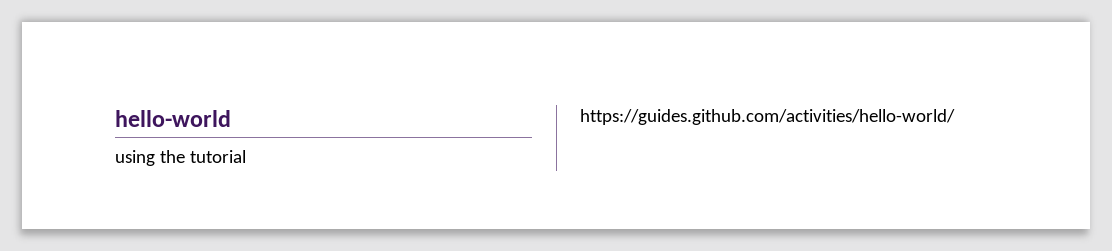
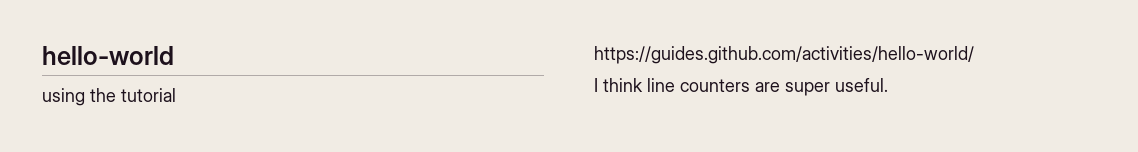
+ I think line counters are super useful.

